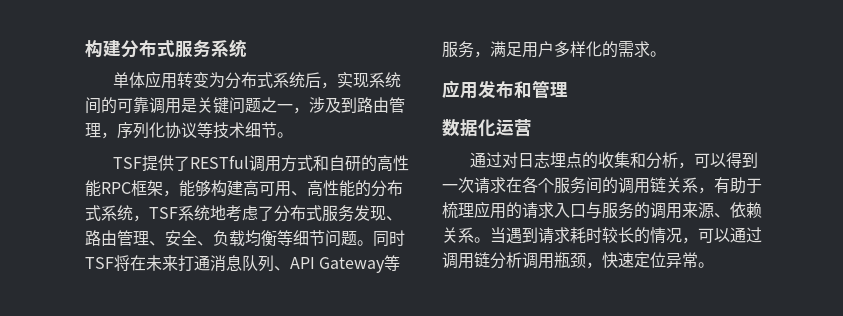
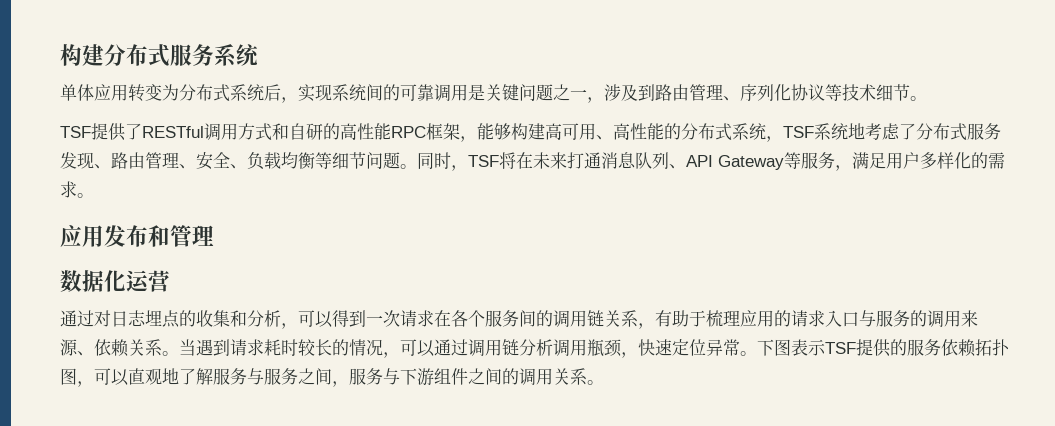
- 单体应用转变为分布式系统后，实现系统间的可靠调用是关键问题之一，涉及到路由管理，序列化协议等技术细节。
+ 单体应用转变为分布式系统后，实现系统间的可靠调用是关键问题之一，涉及到路由管理、序列化协议等技术细节。
- 同时TSF将在未来打通消息队列、API Gateway等服务，满足用户多样化的需求。
+ 同时，TSF将在未来打通消息队列、API Gateway等服务，满足用户多样化的需求。
+ 下图表示TSF提供的服务依赖拓扑图，可以直观地了解服务与服务之间，服务与下游组件之间的调用关系。

